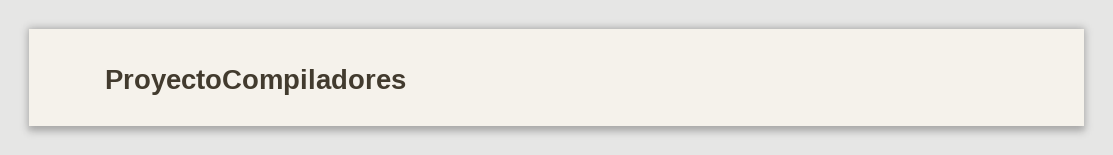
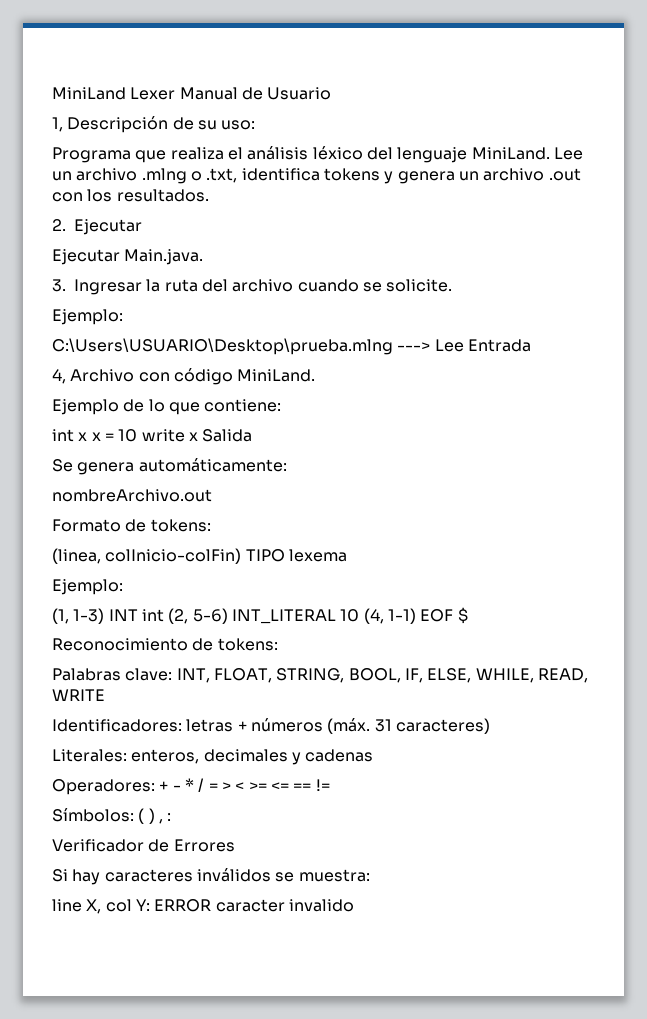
- ProyectoCompiladores
+ MiniLand Lexer Manual de Usuario
+ 1, Descripción de su uso:
+ Programa que realiza el análisis léxico del lenguaje MiniLand. Lee un archivo .mlng o .txt, identifica tokens y genera un archivo .out con los resultados.
+ 2. Ejecutar
+ Ejecutar Main.java.
+ 3. Ingresar la ruta del archivo cuando se solicite.
+ Ejemplo:
+ C:\Users\USUARIO\Desktop\prueba.mlng ---> Lee Entrada
+ 4, Archivo con código MiniLand.
+ Ejemplo de lo que contiene:
+ int x x = 10 write x Salida
+ Se genera automáticamente:
+ nombreArchivo.out
+ Formato de tokens:
+ (linea, colInicio-colFin) TIPO lexema
+ Ejemplo:
+ (1, 1-3) INT int (2, 5-6) INT_LITERAL 10 (4, 1-1) EOF $
+ Reconocimiento de tokens:
+ Palabras clave: INT, FLOAT, STRING, BOOL, IF, ELSE, WHILE, READ, WRITE
+ Identificadores: letras + números (máx. 31 caracteres)
+ Literales: enteros, decimales y cadenas
+ Operadores: + - * / = > < >= <= == !=
+ Símbolos: ( ) , :
+ Verificador de Errores
+ Si hay caracteres inválidos se muestra:
+ line X, col Y: ERROR caracter invalido

